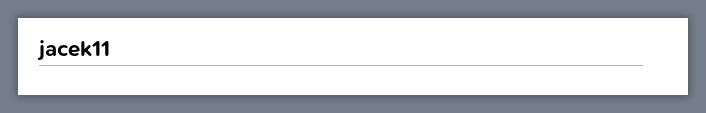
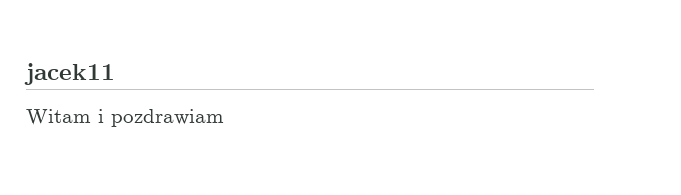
+ Witam i pozdrawiam

